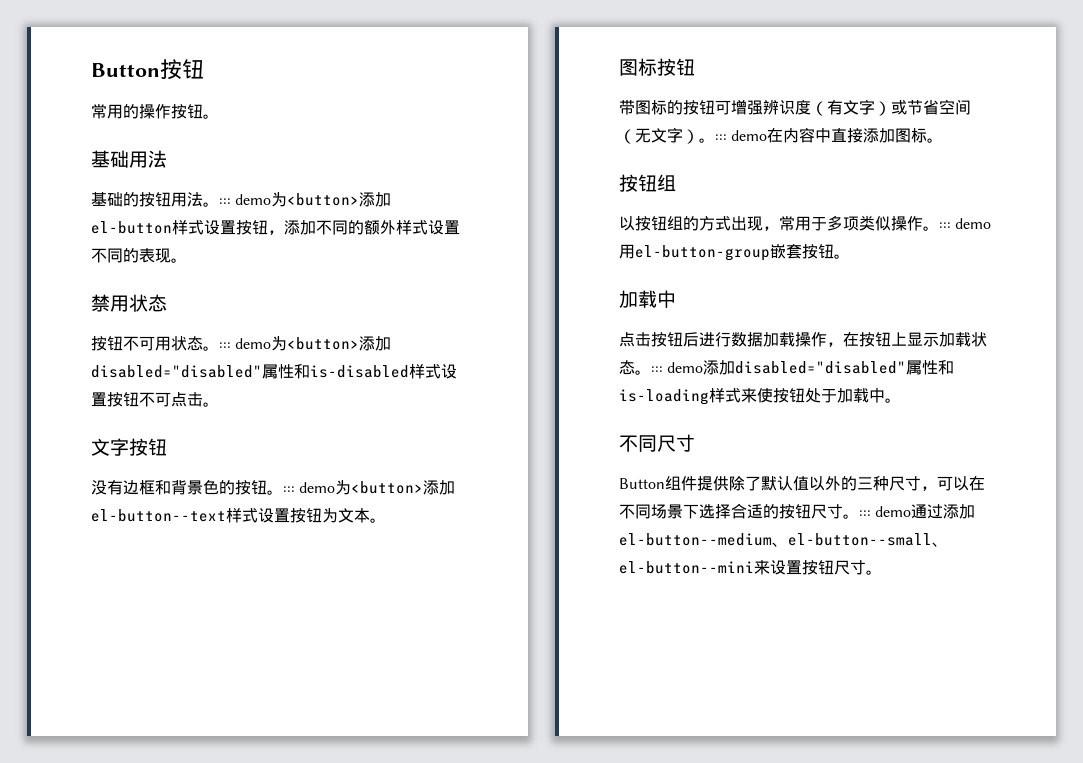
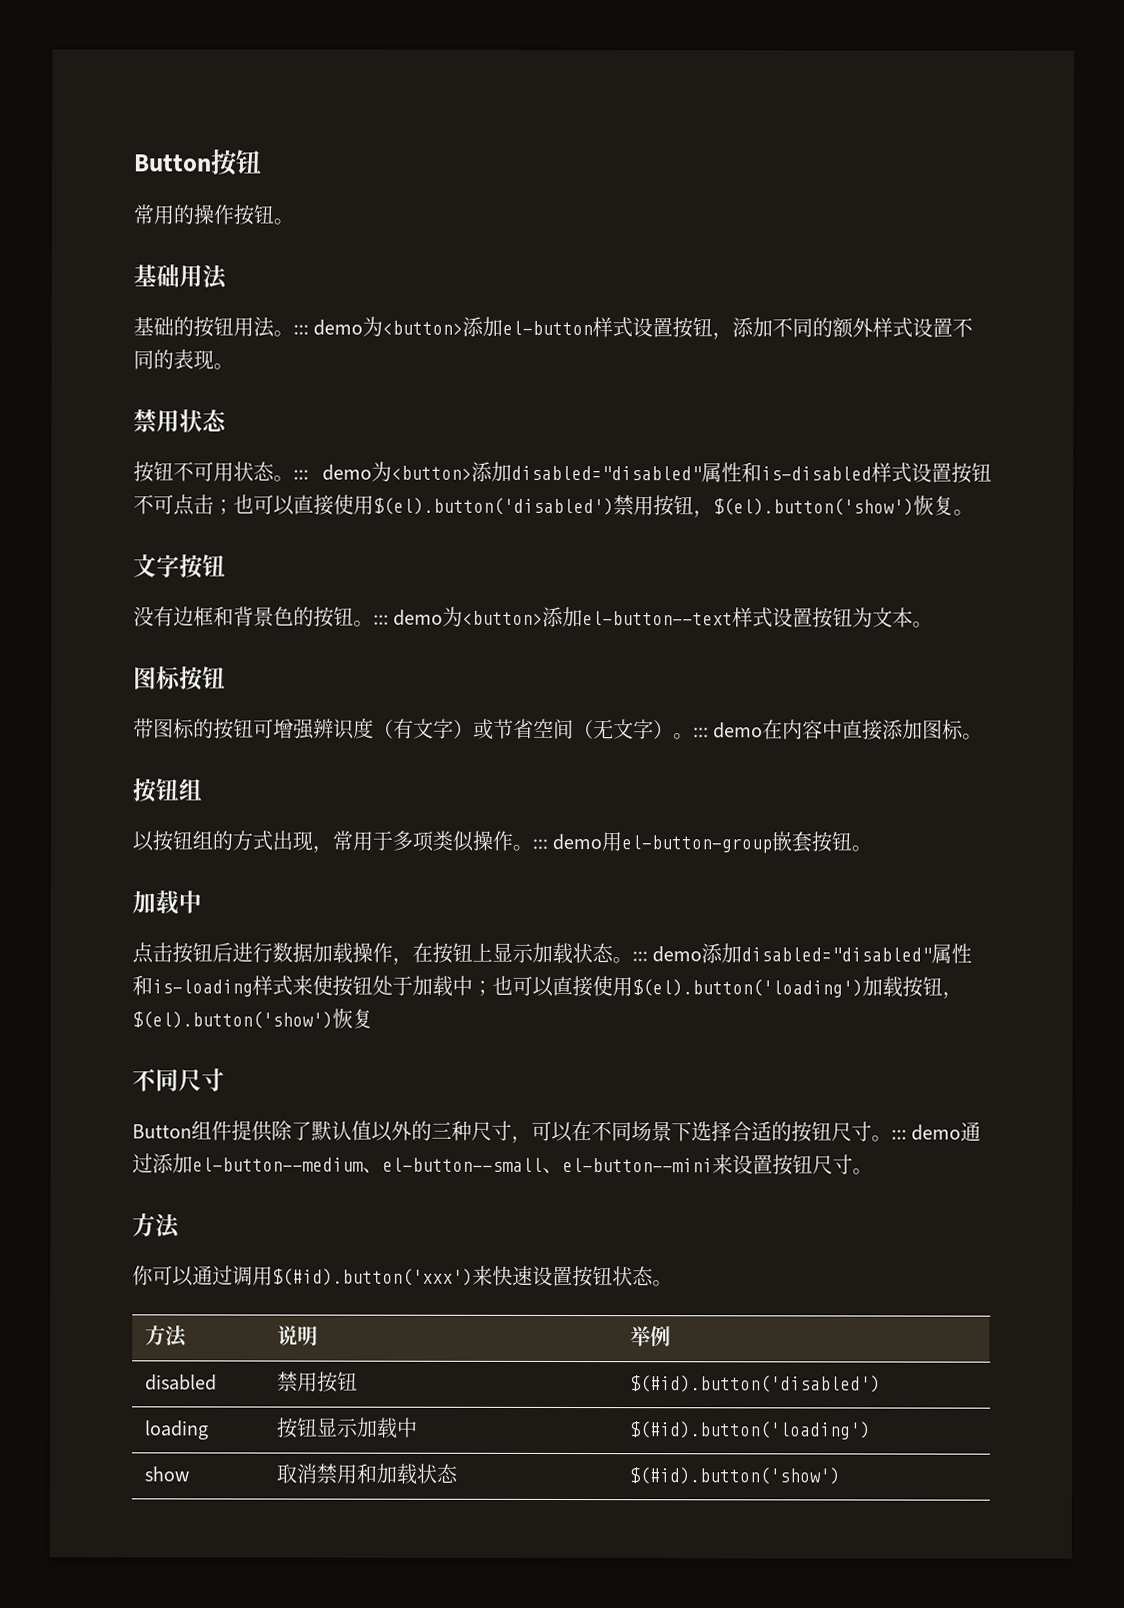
- 按钮不可用状态。::: demo为<button>添加disabled="disabled"属性和is-disabled样式设置按钮不可点击。
+ 按钮不可用状态。::: demo为<button>添加disabled="disabled"属性和is-disabled样式设置按钮不可点击；也可以直接使用$(el).button('disabled')禁用按钮，$(el).button('show')恢复。
- 点击按钮后进行数据加载操作，在按钮上显示加载状态。::: demo添加disabled="disabled"属性和is-loading样式来使按钮处于加载中。
+ 点击按钮后进行数据加载操作，在按钮上显示加载状态。::: demo添加disabled="disabled"属性和is-loading样式来使按钮处于加载中；也可以直接使用$(el).button('loading')加载按钮，$(el).button('show')恢复
  Button组件提供除了默认值以外的三种尺寸，可以在不同场景下选择合适的按钮尺寸。::: demo通过添加el-button--medium、el-button--small、el-button--mini来设置按钮尺寸。
+ 方法
+ 你可以通过调用$(#id).button('xxx')来快速设置按钮状态。
+ 方法 | 说明 | 举例
+ disabled | 禁用按钮 | $(#id).button('disabled')
+ loading | 按钮显示加载中 | $(#id).button('loading')
+ show | 取消禁用和加载状态 | $(#id).button('show')

